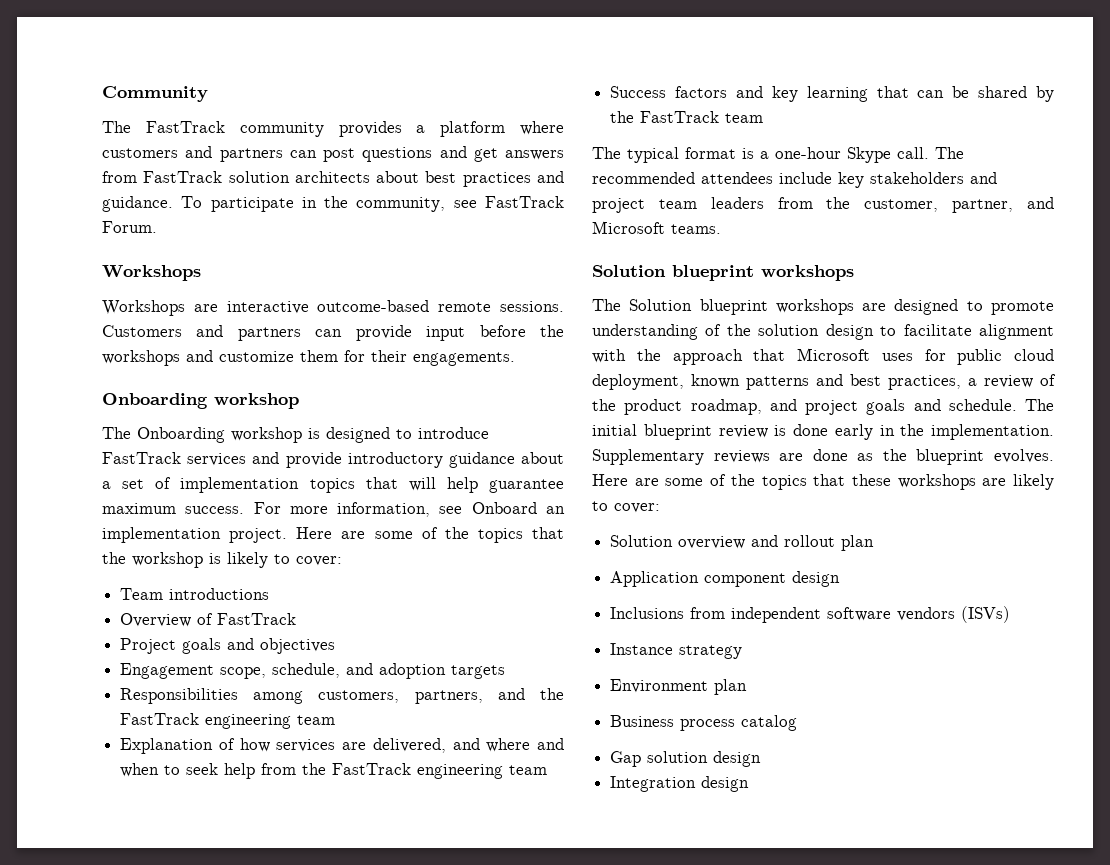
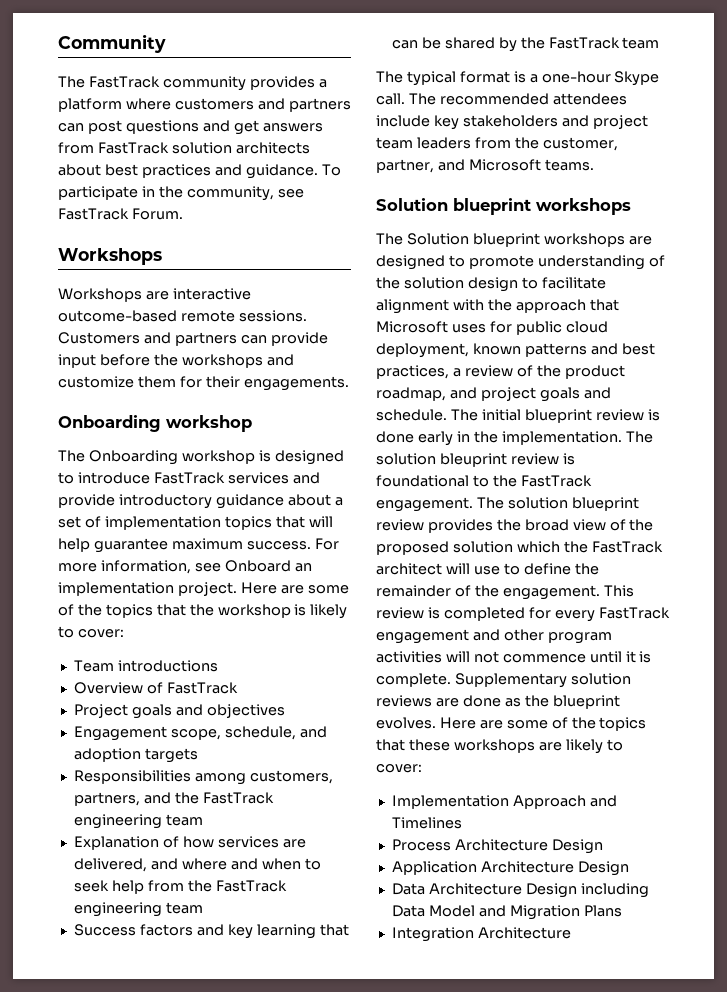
- Supplementary reviews are done as the blueprint evolves.
+ The solution bleuprint review is foundational to the FastTrack engagement. The solution blueprint review provides the broad view of the proposed solution which the FastTrack architect will use to define the remainder of the engagement. This review is completed for every FastTrack engagement and other program activities will not commence until it is complete. Supplementary solution reviews are done as the blueprint evolves.
- Solution overview and rollout plan
- Application component design
- Inclusions from independent software vendors (ISVs)
- Instance strategy
- Environment plan
- Business process catalog
- Gap solution design
+ Implementation Approach and Timelines
+ Process Architecture Design
+ Application Architecture Design
+ Data Architecture Design including Data Model and Migration Plans
- Integration design
+ Integration Architecture

